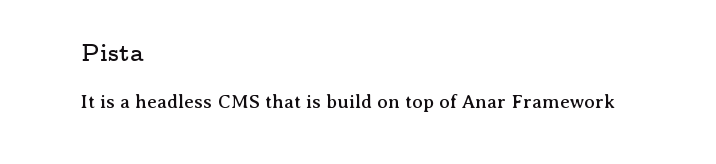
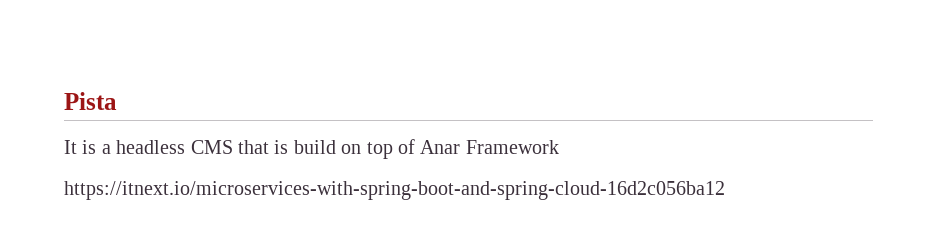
+ https://itnext.io/microservices-with-spring-boot-and-spring-cloud-16d2c056ba12

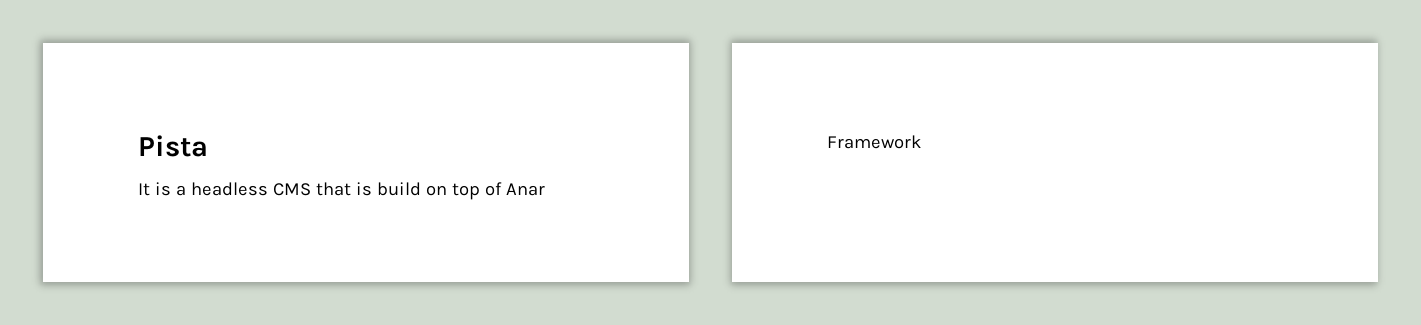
- https://itnext.io/microservices-with-spring-boot-and-spring-cloud-16d2c056ba12

